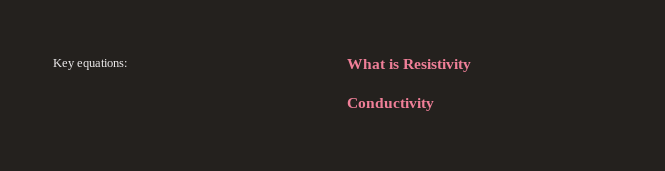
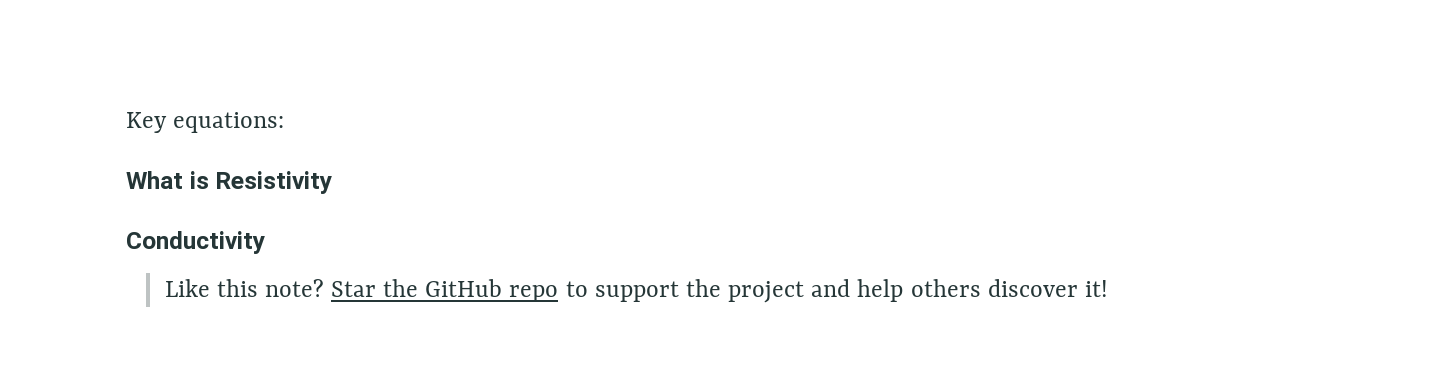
+ Like this note? Star the GitHub repo to support the project and help others discover it!

